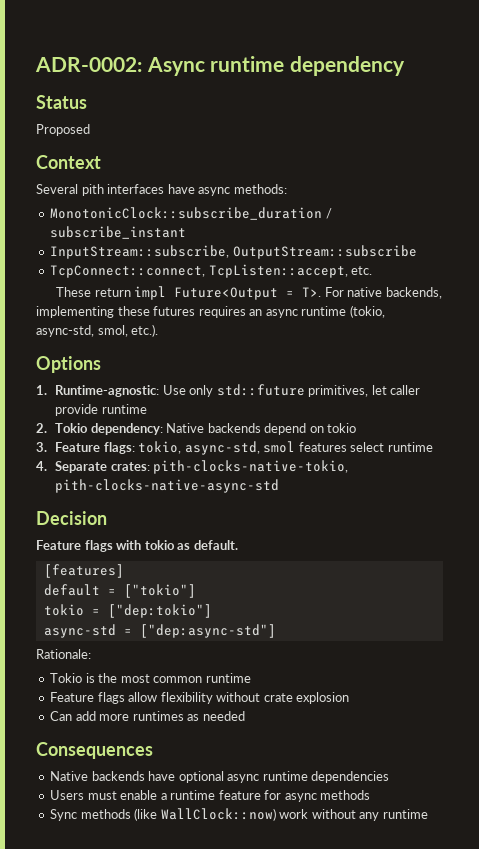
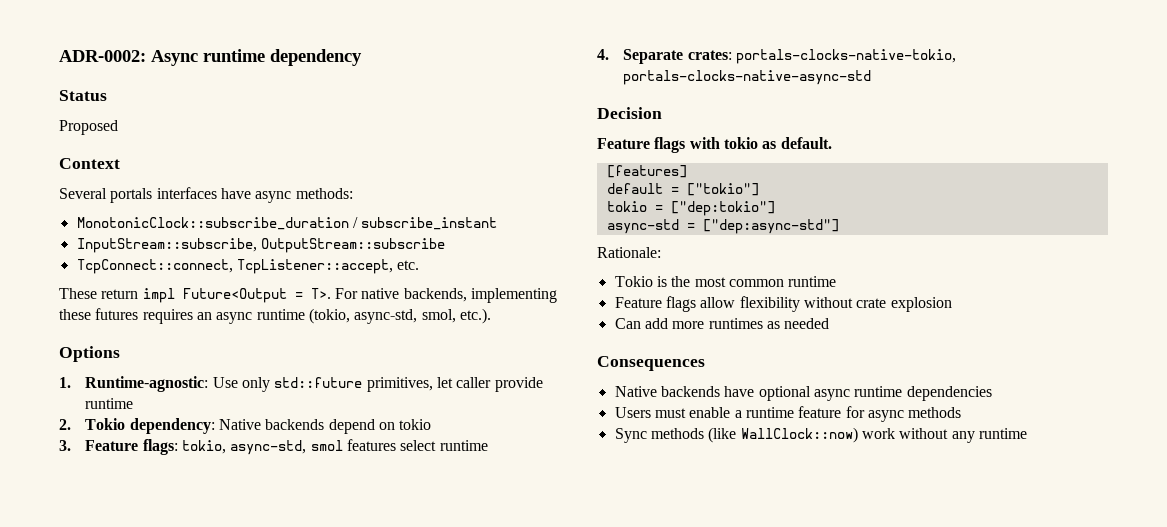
- Several pith interfaces have async methods:
+ Several portals interfaces have async methods:
- TcpConnect::connect, TcpListen::accept, etc.
+ TcpConnect::connect, TcpListener::accept, etc.
- 4. Separate crates: pith-clocks-native-tokio, pith-clocks-native-async-std
+ 4. Separate crates: portals-clocks-native-tokio, portals-clocks-native-async-std

